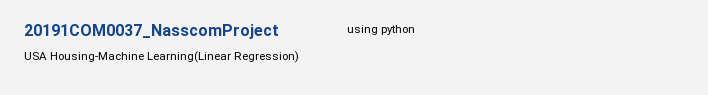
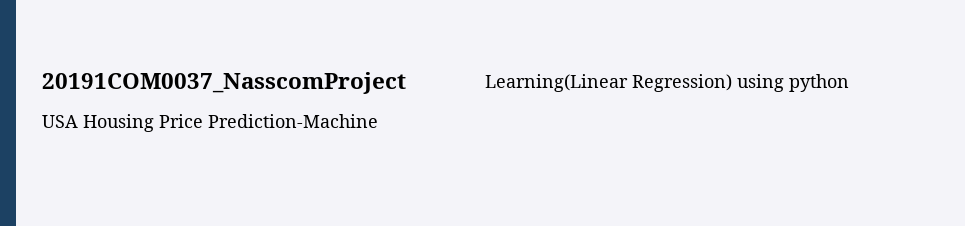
- USA Housing-Machine Learning(Linear Regression) using python
+ USA Housing Price Prediction-Machine Learning(Linear Regression) using python

